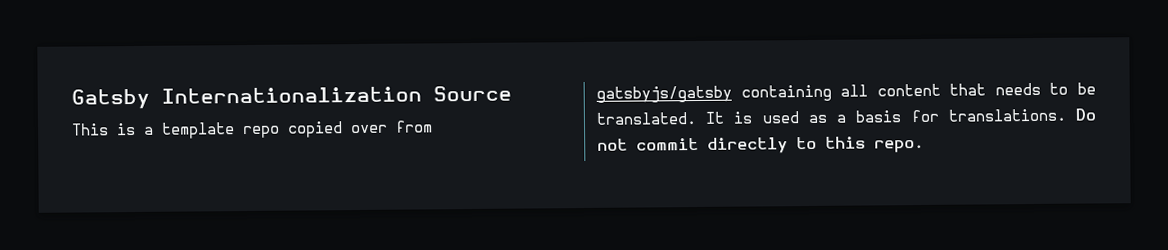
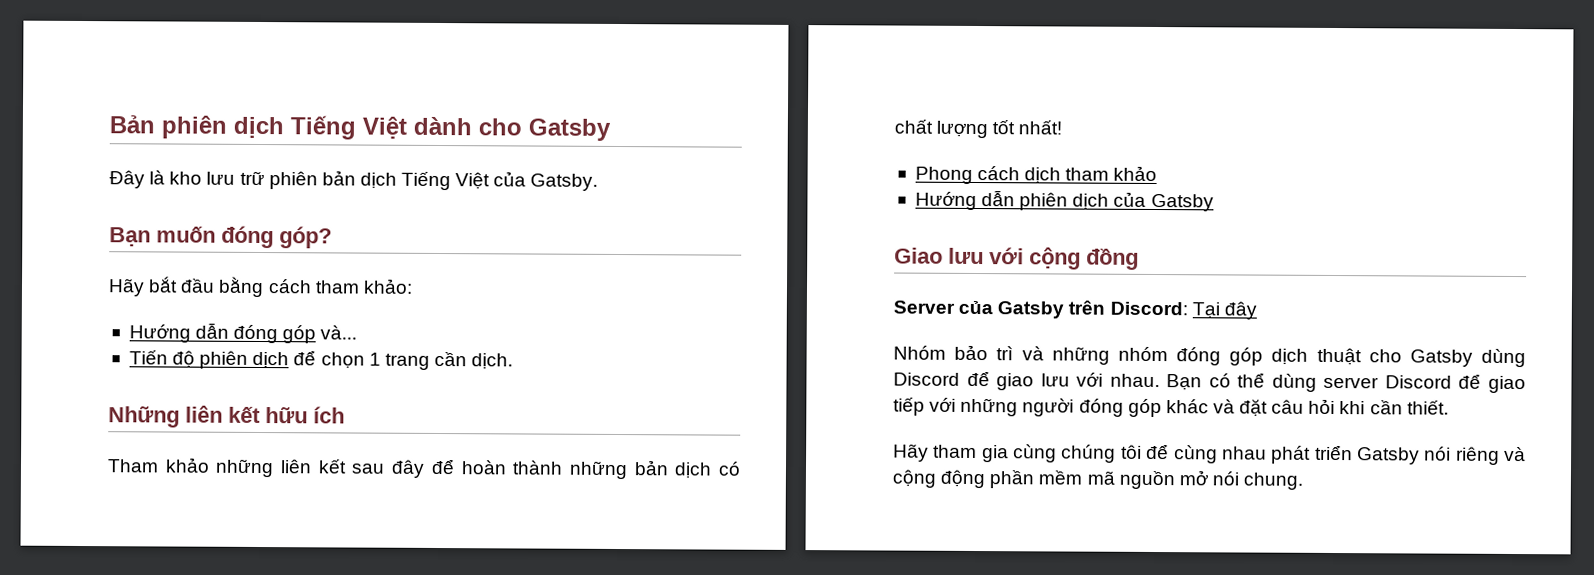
- Gatsby Internationalization Source
- This is a template repo copied over from gatsbyjs/gatsby containing all content that needs to be translated. It is used as a basis for translations. Do not commit directly to this repo.
+ Bản phiên dịch Tiếng Việt dành cho Gatsby
+ Đây là kho lưu trữ phiên bản dịch Tiếng Việt của Gatsby.
+ Bạn muốn đóng góp?
+ Hãy bắt đầu bằng cách tham khảo:
+ Hướng dẫn đóng góp và...
+ Tiến độ phiên dịch để chọn 1 trang cần dịch.
+ Những liên kết hữu ích
+ Tham khảo những liên kết sau đây để hoàn thành những bản dịch có chất lượng tốt nhất!
+ Phong cách dịch tham khảo
+ Hướng dẫn phiên dịch của Gatsby
+ Giao lưu với cộng đồng
+ Server của Gatsby trên Discord: Tại đây
+ Nhóm bảo trì và những nhóm đóng góp dịch thuật cho Gatsby dùng Discord để giao lưu với nhau. Bạn có thể dùng server Discord để giao tiếp với những người đóng góp khác và đặt câu hỏi khi cần thiết.
+ Hãy tham gia cùng chúng tôi để cùng nhau phát triển Gatsby nói riêng và cộng động phần mềm mã nguồn mở nói chung.

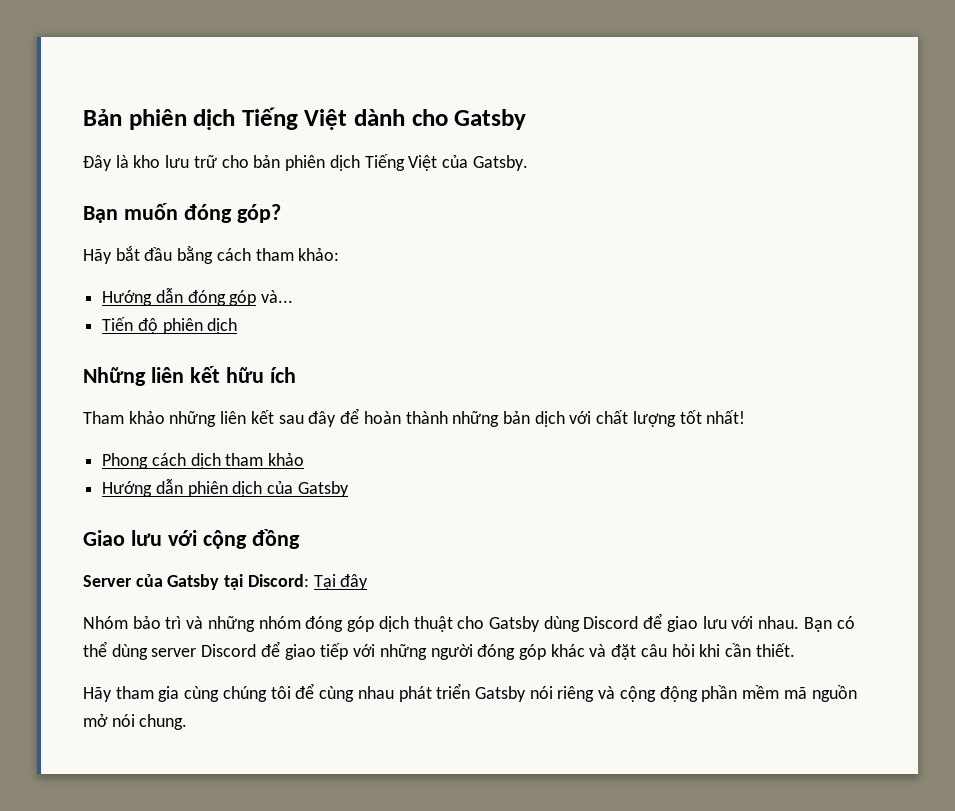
- Đây là kho lưu trữ phiên bản dịch Tiếng Việt của Gatsby.
+ Đây là kho lưu trữ cho bản phiên dịch Tiếng Việt của Gatsby.
- Tiến độ phiên dịch để chọn 1 trang cần dịch.
+ Tiến độ phiên dịch
- Tham khảo những liên kết sau đây để hoàn thành những bản dịch có chất lượng tốt nhất!
+ Tham khảo những liên kết sau đây để hoàn thành những bản dịch với chất lượng tốt nhất!
- Server của Gatsby trên Discord: Tại đây
+ Server của Gatsby tại Discord: Tại đây

